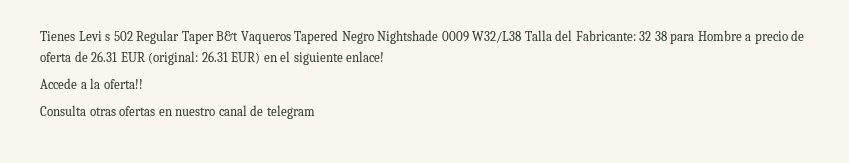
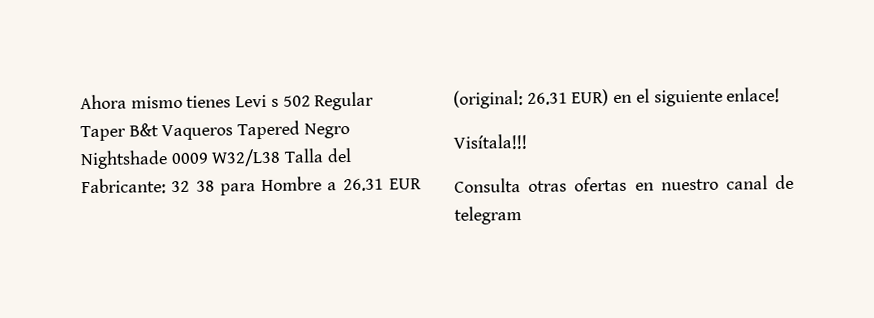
- Tienes Levi s 502 Regular Taper B&t Vaqueros Tapered Negro Nightshade 0009 W32/L38 Talla del Fabricante: 32 38 para Hombre a precio de oferta de 26.31 EUR (original: 26.31 EUR) en el siguiente enlace!
+ Ahora mismo tienes Levi s 502 Regular Taper B&t Vaqueros Tapered Negro Nightshade 0009 W32/L38 Talla del Fabricante: 32 38 para Hombre a 26.31 EUR (original: 26.31 EUR) en el siguiente enlace!
- Accede a la oferta!!
+ Visítala!!!

